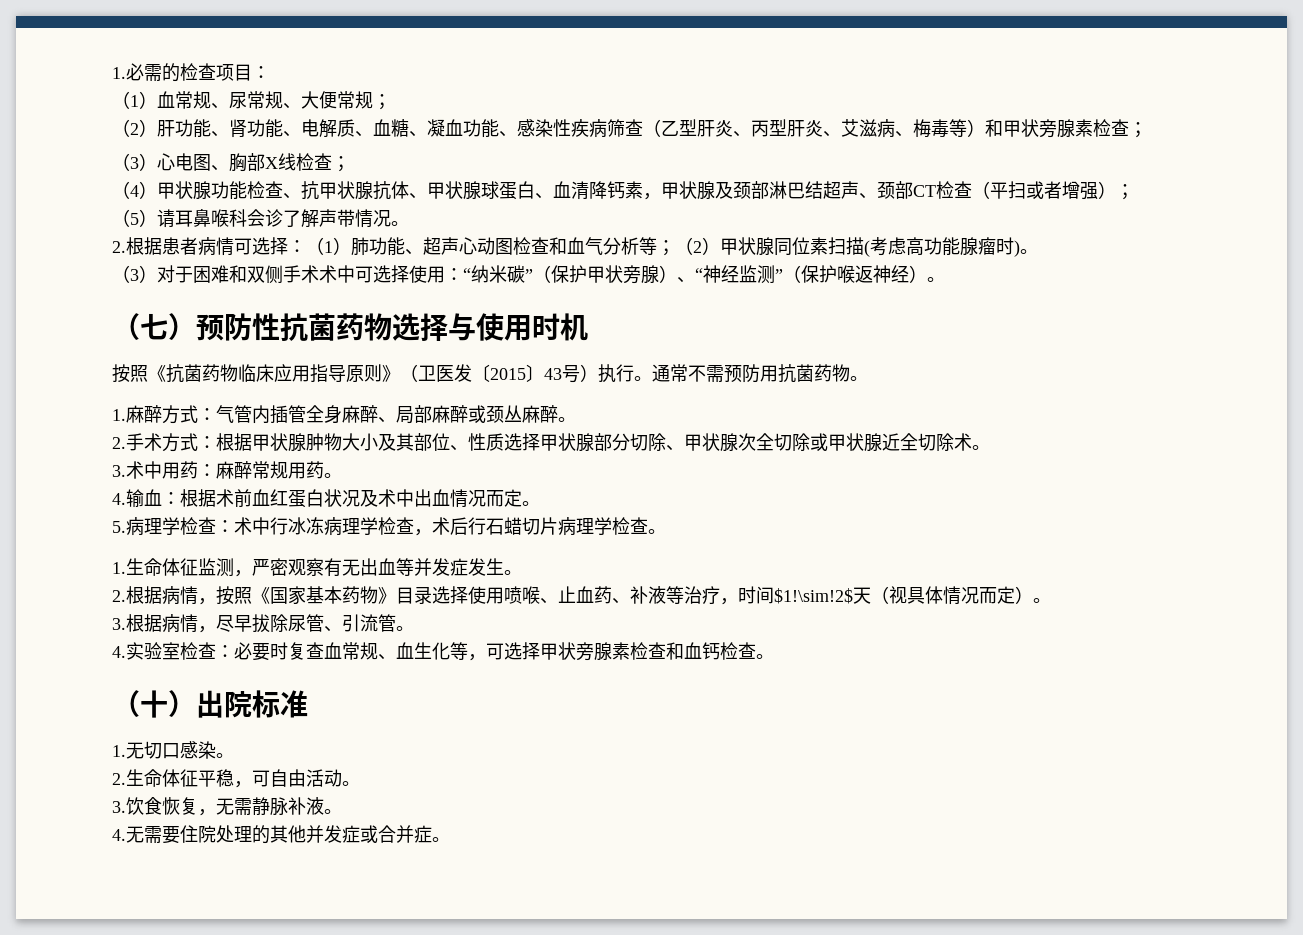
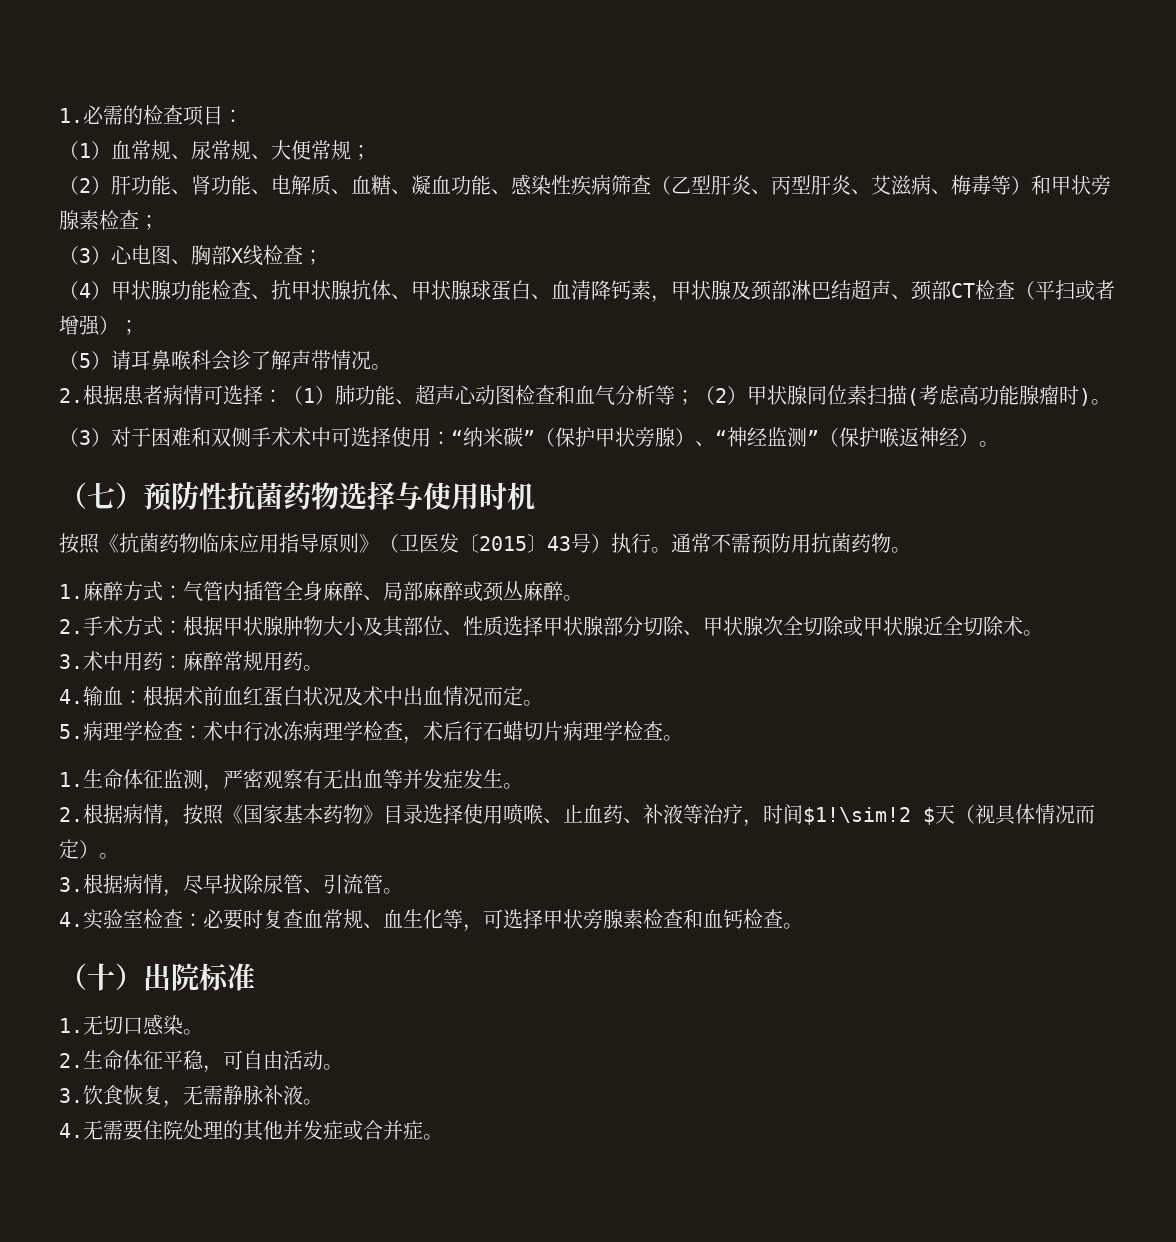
- 2.根据病情，按照《国家基本药物》目录选择使用喷喉、止血药、补液等治疗，时间$1!\sim!2$天（视具体情况而定）。
+ 2.根据病情，按照《国家基本药物》目录选择使用喷喉、止血药、补液等治疗，时间$1!\sim!2 $天（视具体情况而定）。

